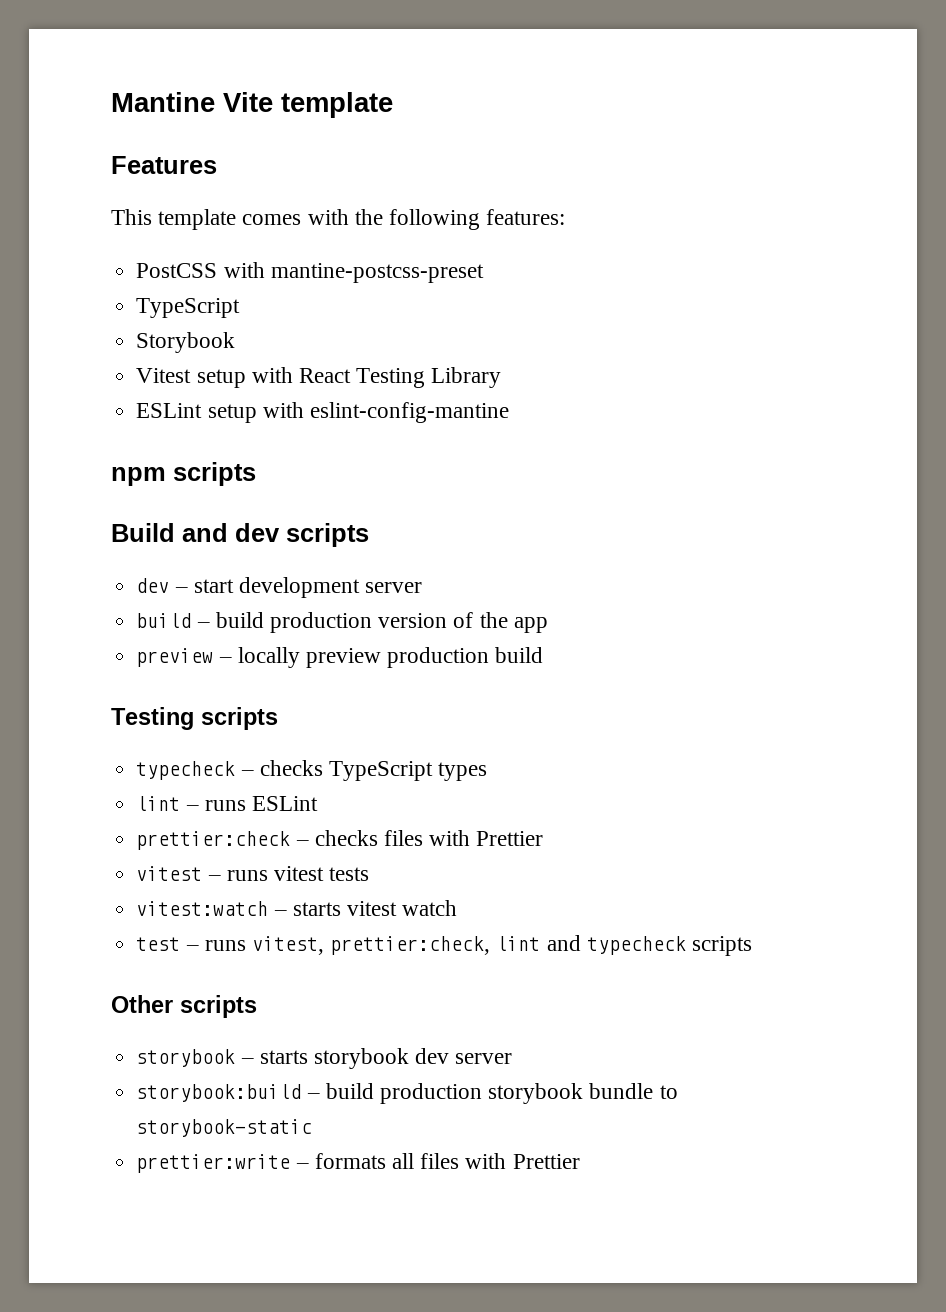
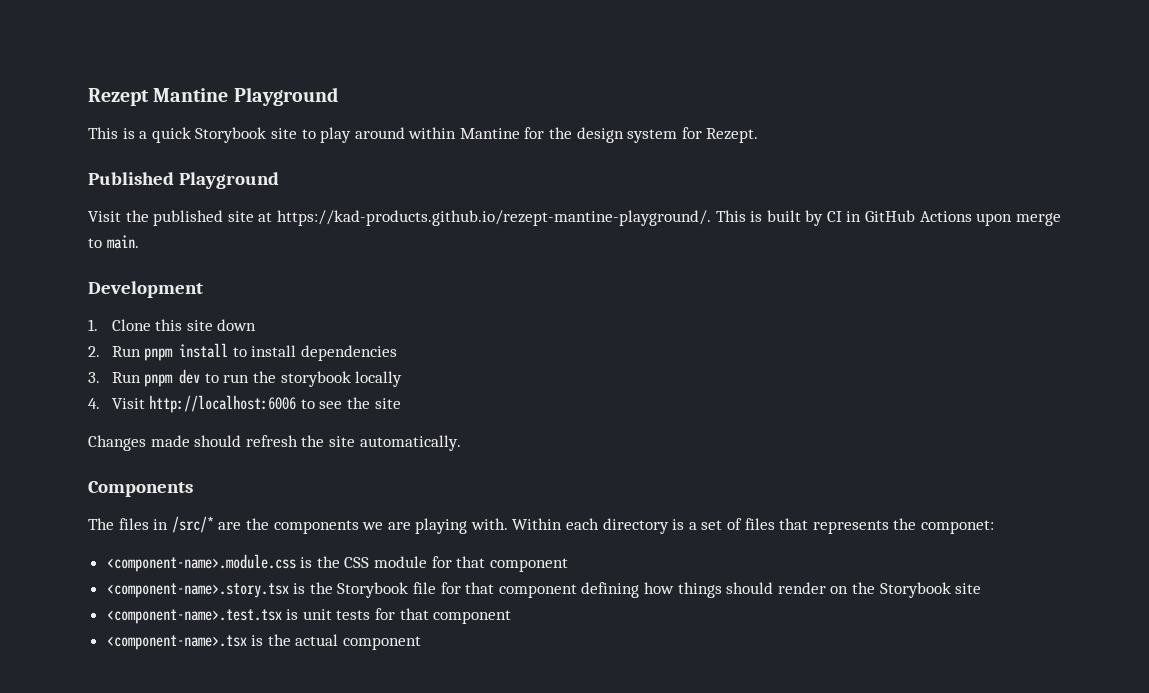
- Mantine Vite template
- Features
- This template comes with the following features:
- PostCSS with mantine-postcss-preset
- TypeScript
- Storybook
- Vitest setup with React Testing Library
- ESLint setup with eslint-config-mantine
- npm scripts
- Build and dev scripts
- dev – start development server
- build – build production version of the app
- preview – locally preview production build
- Testing scripts
- typecheck – checks TypeScript types
- lint – runs ESLint
- prettier:check – checks files with Prettier
- vitest – runs vitest tests
- vitest:watch – starts vitest watch
- test – runs vitest, prettier:check, lint and typecheck scripts
- Other scripts
- storybook – starts storybook dev server
- storybook:build – build production storybook bundle to storybook-static
- prettier:write – formats all files with Prettier
+ Rezept Mantine Playground
+ This is a quick Storybook site to play around within Mantine for the design system for Rezept.
+ Published Playground
+ Visit the published site at https://kad-products.github.io/rezept-mantine-playground/. This is built by CI in GitHub Actions upon merge to main.
+ Development
+ 1. Clone this site down
+ 2. Run pnpm install to install dependencies
+ 3. Run pnpm dev to run the storybook locally
+ 4. Visit http://localhost:6006 to see the site
+ Changes made should refresh the site automatically.
+ Components
+ The files in /src/* are the components we are playing with. Within each directory is a set of files that represents the componet:
+ <component-name>.module.css is the CSS module for that component
+ <component-name>.story.tsx is the Storybook file for that component defining how things should render on the Storybook site
+ <component-name>.test.tsx is unit tests for that component
+ <component-name>.tsx is the actual component

